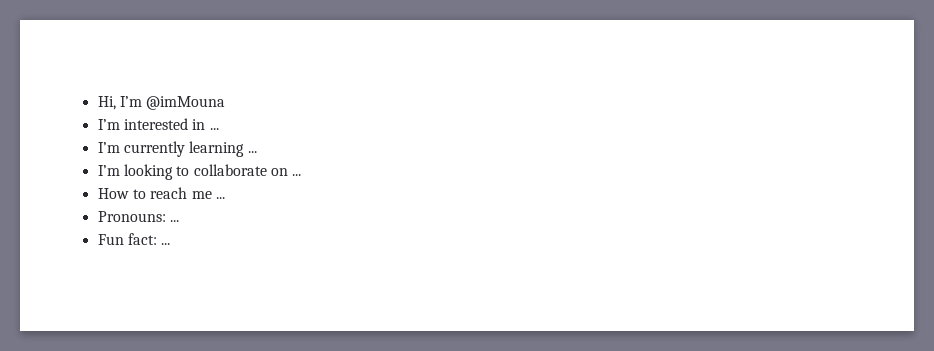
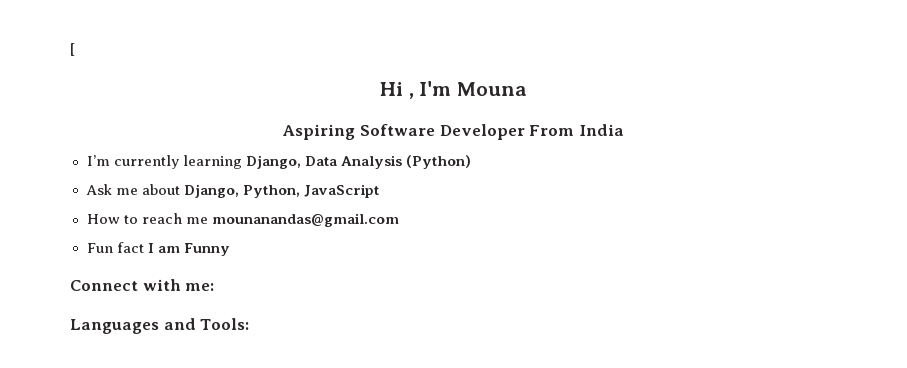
- Hi, I’m @imMouna
- I’m interested in ...
- I’m currently learning ...
- I’m looking to collaborate on ...
- How to reach me ...
- Pronouns: ...
- Fun fact: ...
+ [
+ Hi , I'm Mouna
+ Aspiring Software Developer From India
+ I’m currently learning Django, Data Analysis (Python)
+ Ask me about Django, Python, JavaScript
+ How to reach me mounanandas@gmail.com
+ Fun fact I am Funny
+ Connect with me:
+ Languages and Tools:

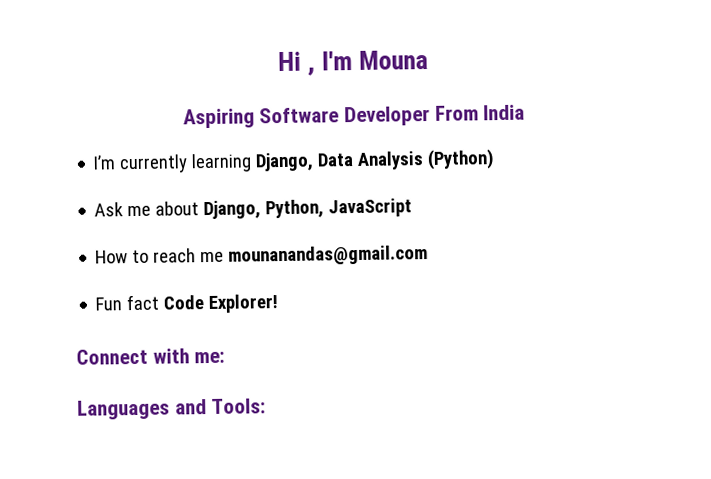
- [
- Fun fact I am Funny
+ Fun fact Code Explorer!

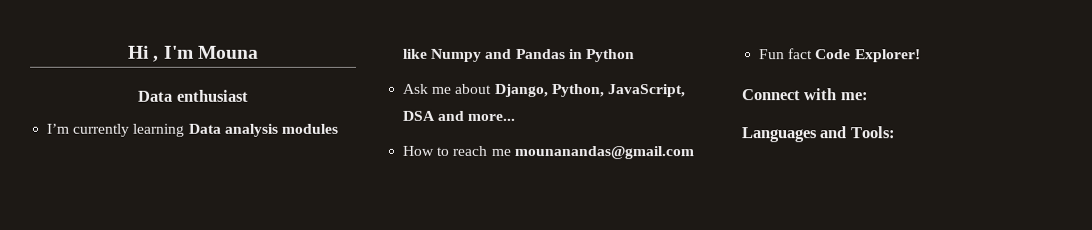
- Aspiring Software Developer From India
- I’m currently learning Django, Data Analysis (Python)
+ Data enthusiast
+ I’m currently learning Data analysis modules like Numpy and Pandas in Python
- Ask me about Django, Python, JavaScript
+ Ask me about Django, Python, JavaScript, DSA and more...

